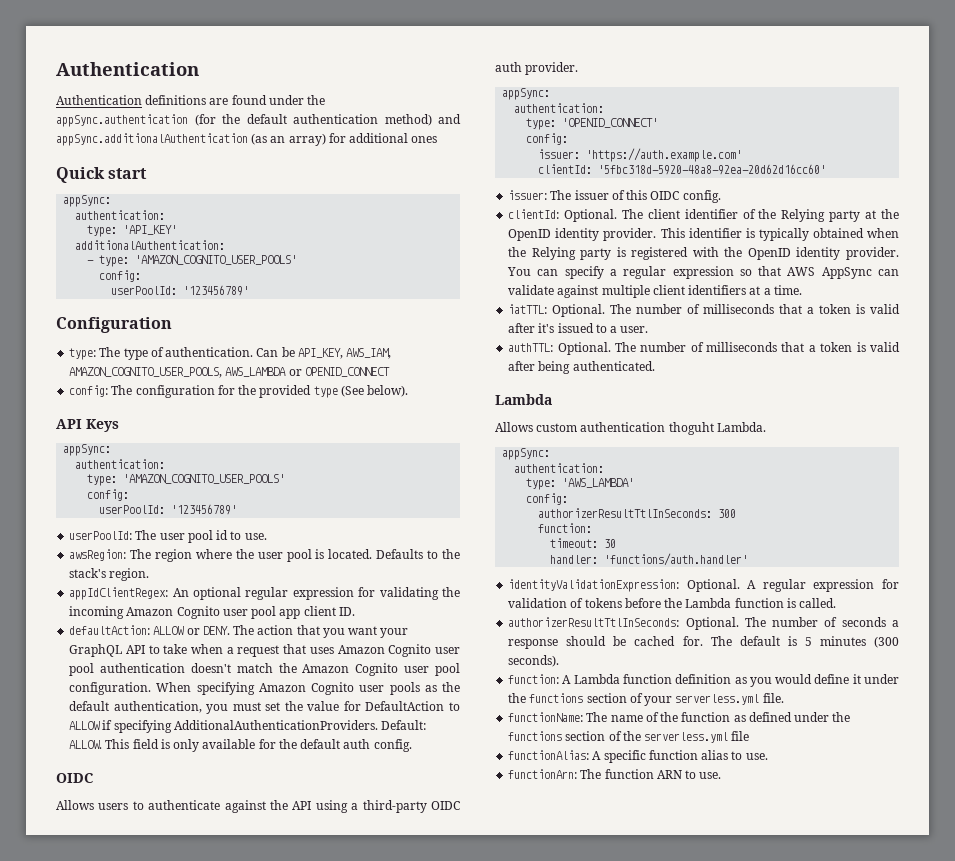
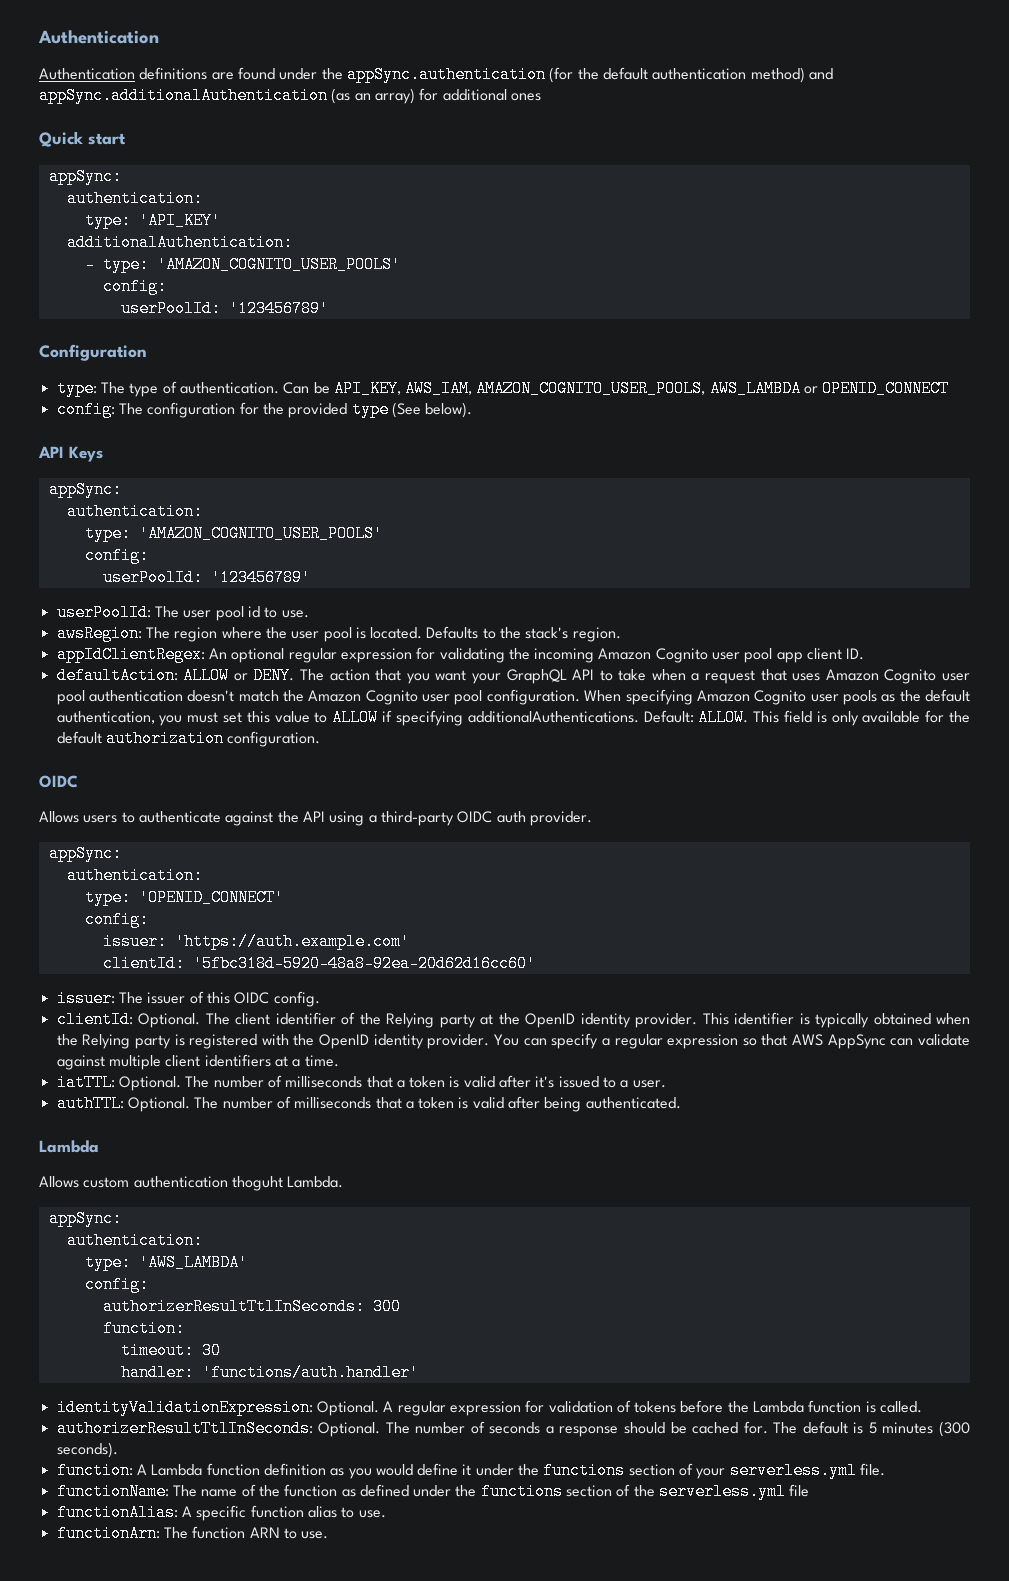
- When specifying Amazon Cognito user pools as the default authentication, you must set the value for DefaultAction to ALLOW if specifying AdditionalAuthenticationProviders.
+ When specifying Amazon Cognito user pools as the default authentication, you must set this value to ALLOW if specifying additionalAuthentications.
- This field is only available for the default auth config.
+ This field is only available for the default authorization configuration.

